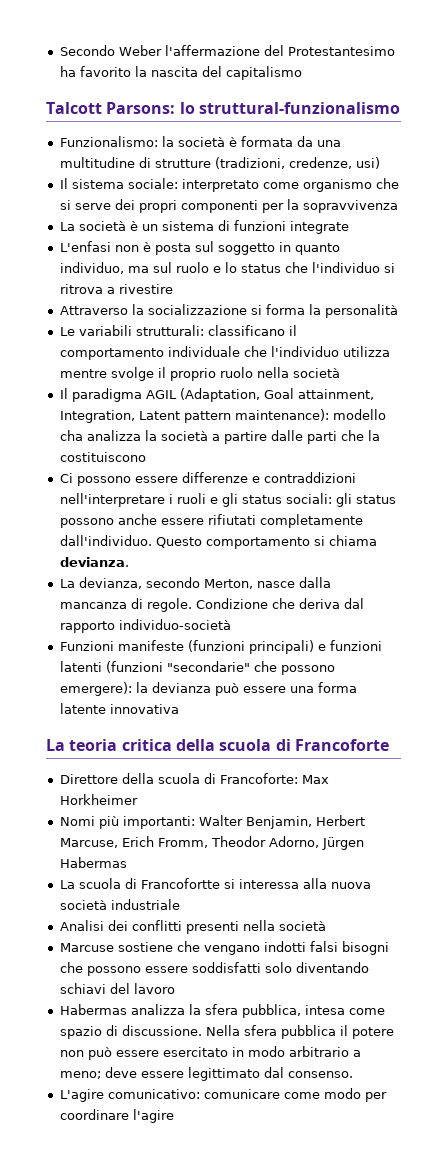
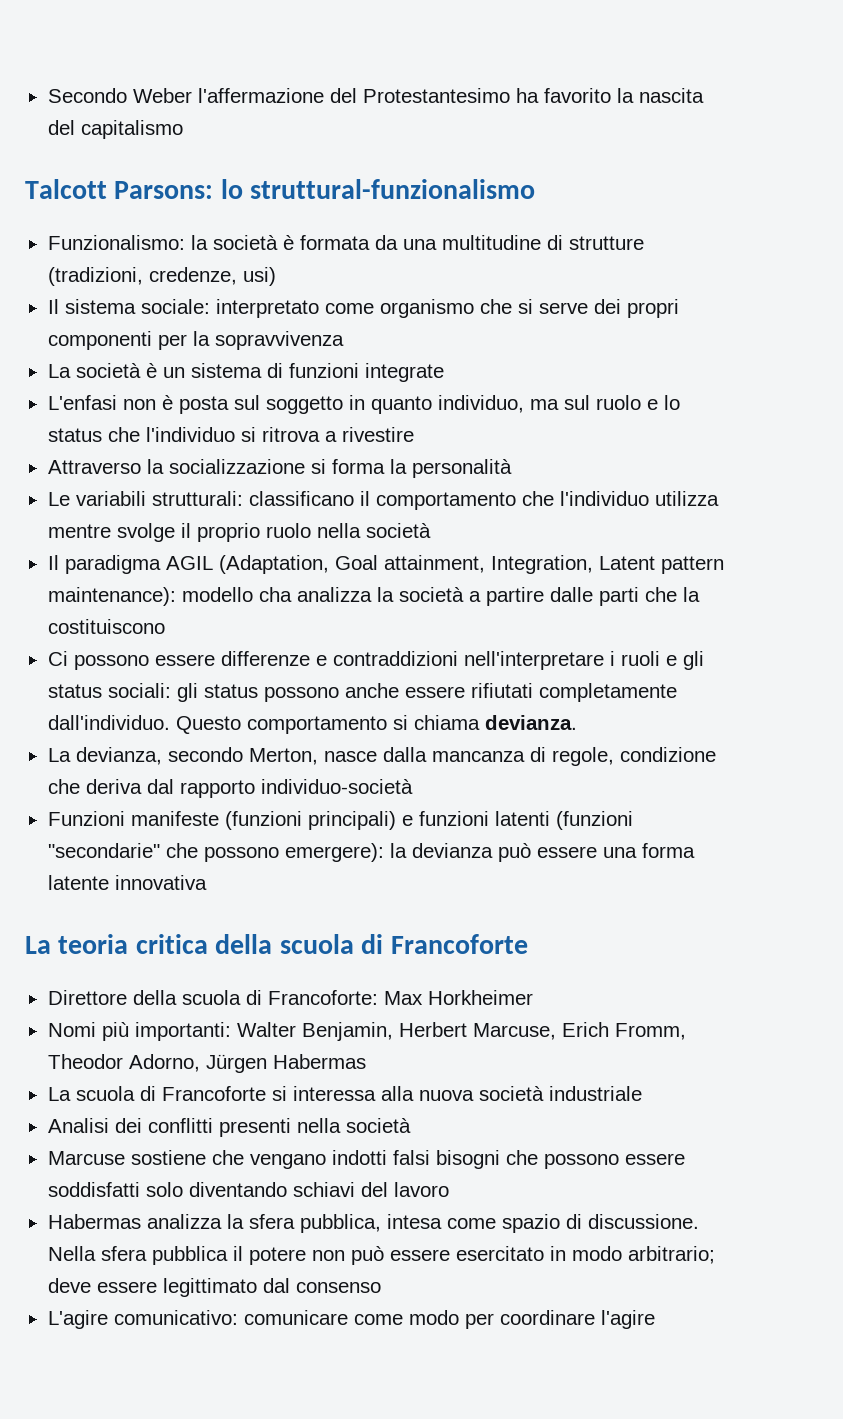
- Le variabili strutturali: classificano il comportamento individuale che l'individuo utilizza mentre svolge il proprio ruolo nella società
+ Le variabili strutturali: classificano il comportamento che l'individuo utilizza mentre svolge il proprio ruolo nella società
- La devianza, secondo Merton, nasce dalla mancanza di regole. Condizione che deriva dal rapporto individuo-società
+ La devianza, secondo Merton, nasce dalla mancanza di regole, condizione che deriva dal rapporto individuo-società
- La scuola di Francofortte si interessa alla nuova società industriale
+ La scuola di Francoforte si interessa alla nuova società industriale
- Nella sfera pubblica il potere non può essere esercitato in modo arbitrario a meno; deve essere legittimato dal consenso.
+ Nella sfera pubblica il potere non può essere esercitato in modo arbitrario; deve essere legittimato dal consenso

